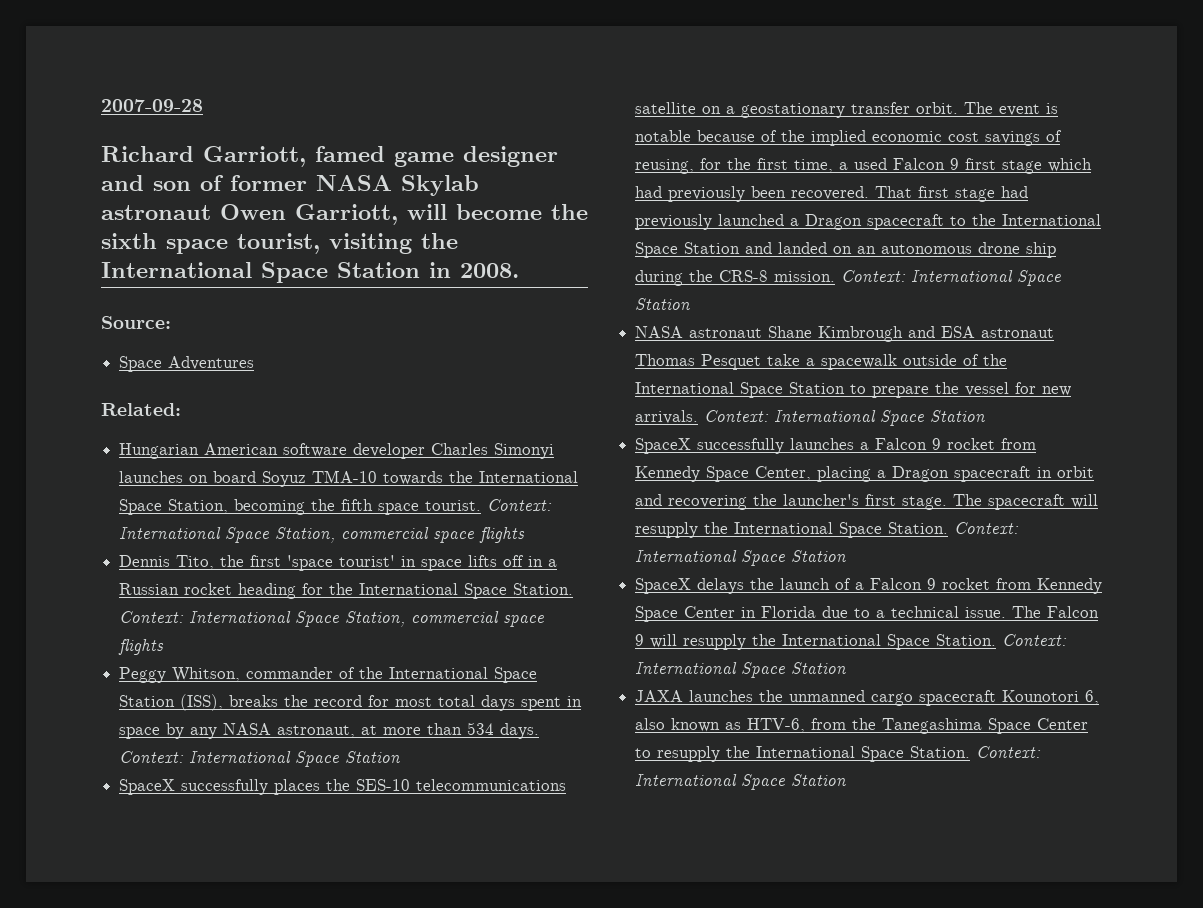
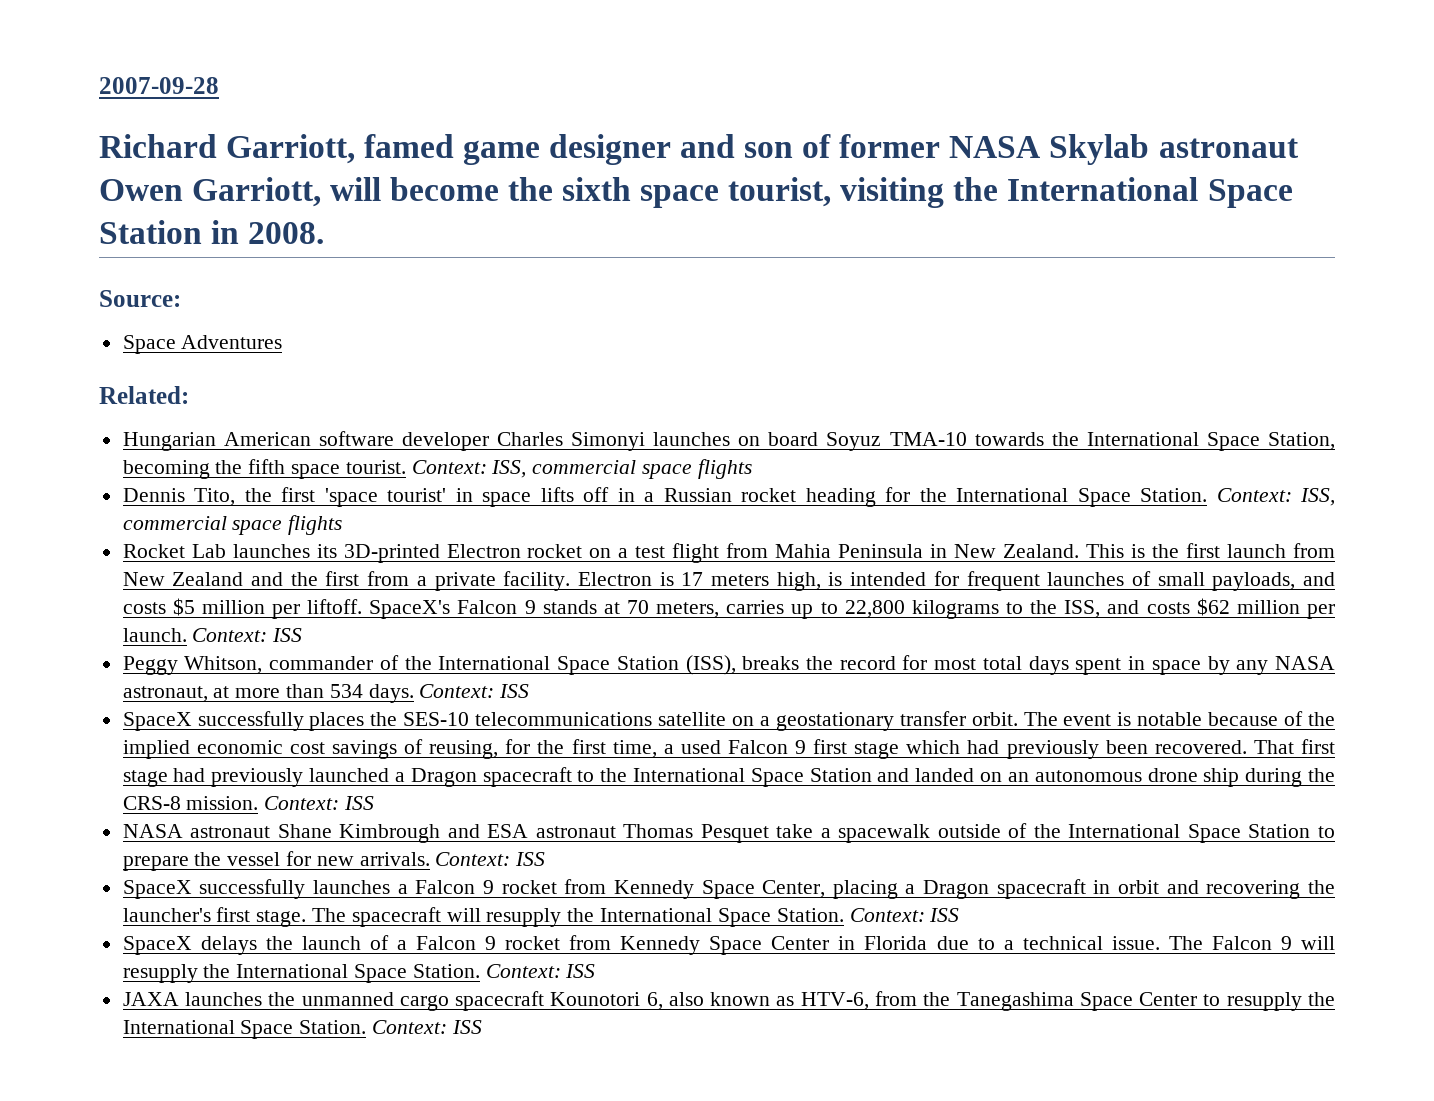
- Hungarian American software developer Charles Simonyi launches on board Soyuz TMA-10 towards the International Space Station, becoming the fifth space tourist. Context: International Space Station, commercial space flights
+ Hungarian American software developer Charles Simonyi launches on board Soyuz TMA-10 towards the International Space Station, becoming the fifth space tourist. Context: ISS, commercial space flights
- Dennis Tito, the first 'space tourist' in space lifts off in a Russian rocket heading for the International Space Station. Context: International Space Station, commercial space flights
+ Dennis Tito, the first 'space tourist' in space lifts off in a Russian rocket heading for the International Space Station. Context: ISS, commercial space flights
+ Rocket Lab launches its 3D-printed Electron rocket on a test flight from Mahia Peninsula in New Zealand. This is the first launch from New Zealand and the first from a private facility. Electron is 17 meters high, is intended for frequent launches of small payloads, and costs $5 million per liftoff. SpaceX's Falcon 9 stands at 70 meters, carries up to 22,800 kilograms to the ISS, and costs $62 million per launch. Context: ISS
- Peggy Whitson, commander of the International Space Station (ISS), breaks the record for most total days spent in space by any NASA astronaut, at more than 534 days. Context: International Space Station
+ Peggy Whitson, commander of the International Space Station (ISS), breaks the record for most total days spent in space by any NASA astronaut, at more than 534 days. Context: ISS
- That first stage had previously launched a Dragon spacecraft to the International Space Station and landed on an autonomous drone ship during the CRS-8 mission. Context: International Space Station
+ That first stage had previously launched a Dragon spacecraft to the International Space Station and landed on an autonomous drone ship during the CRS-8 mission. Context: ISS
- NASA astronaut Shane Kimbrough and ESA astronaut Thomas Pesquet take a spacewalk outside of the International Space Station to prepare the vessel for new arrivals. Context: International Space Station
+ NASA astronaut Shane Kimbrough and ESA astronaut Thomas Pesquet take a spacewalk outside of the International Space Station to prepare the vessel for new arrivals. Context: ISS
- The spacecraft will resupply the International Space Station. Context: International Space Station
+ The spacecraft will resupply the International Space Station. Context: ISS
- The Falcon 9 will resupply the International Space Station. Context: International Space Station
+ The Falcon 9 will resupply the International Space Station. Context: ISS
- JAXA launches the unmanned cargo spacecraft Kounotori 6, also known as HTV-6, from the Tanegashima Space Center to resupply the International Space Station. Context: International Space Station
+ JAXA launches the unmanned cargo spacecraft Kounotori 6, also known as HTV-6, from the Tanegashima Space Center to resupply the International Space Station. Context: ISS

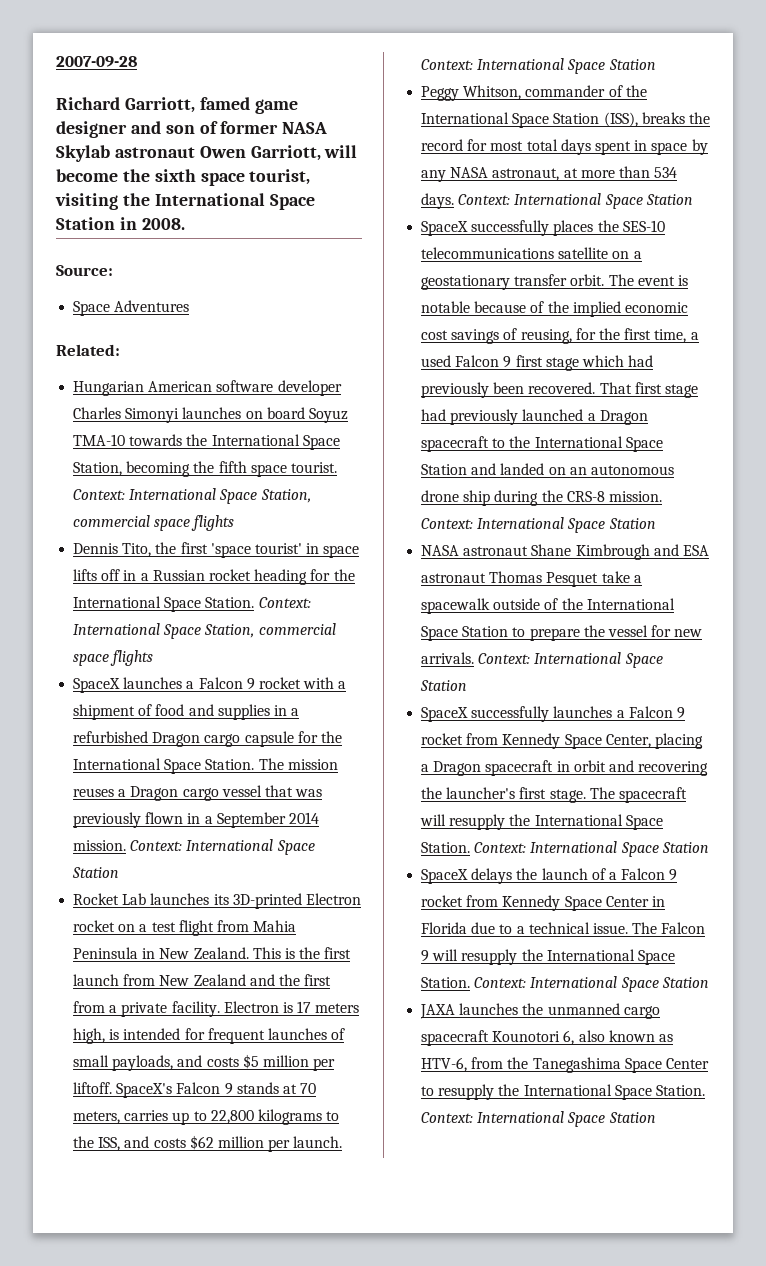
- Hungarian American software developer Charles Simonyi launches on board Soyuz TMA-10 towards the International Space Station, becoming the fifth space tourist. Context: ISS, commercial space flights
+ Hungarian American software developer Charles Simonyi launches on board Soyuz TMA-10 towards the International Space Station, becoming the fifth space tourist. Context: International Space Station, commercial space flights
- Dennis Tito, the first 'space tourist' in space lifts off in a Russian rocket heading for the International Space Station. Context: ISS, commercial space flights
+ Dennis Tito, the first 'space tourist' in space lifts off in a Russian rocket heading for the International Space Station. Context: International Space Station, commercial space flights
+ SpaceX launches a Falcon 9 rocket with a shipment of food and supplies in a refurbished Dragon cargo capsule for the International Space Station. The mission reuses a Dragon cargo vessel that was previously flown in a September 2014 mission. Context: International Space Station
- SpaceX's Falcon 9 stands at 70 meters, carries up to 22,800 kilograms to the ISS, and costs $62 million per launch. Context: ISS
+ SpaceX's Falcon 9 stands at 70 meters, carries up to 22,800 kilograms to the ISS, and costs $62 million per launch. Context: International Space Station
- Peggy Whitson, commander of the International Space Station (ISS), breaks the record for most total days spent in space by any NASA astronaut, at more than 534 days. Context: ISS
+ Peggy Whitson, commander of the International Space Station (ISS), breaks the record for most total days spent in space by any NASA astronaut, at more than 534 days. Context: International Space Station
- That first stage had previously launched a Dragon spacecraft to the International Space Station and landed on an autonomous drone ship during the CRS-8 mission. Context: ISS
+ That first stage had previously launched a Dragon spacecraft to the International Space Station and landed on an autonomous drone ship during the CRS-8 mission. Context: International Space Station
- NASA astronaut Shane Kimbrough and ESA astronaut Thomas Pesquet take a spacewalk outside of the International Space Station to prepare the vessel for new arrivals. Context: ISS
+ NASA astronaut Shane Kimbrough and ESA astronaut Thomas Pesquet take a spacewalk outside of the International Space Station to prepare the vessel for new arrivals. Context: International Space Station
- The spacecraft will resupply the International Space Station. Context: ISS
+ The spacecraft will resupply the International Space Station. Context: International Space Station
- The Falcon 9 will resupply the International Space Station. Context: ISS
+ The Falcon 9 will resupply the International Space Station. Context: International Space Station
- JAXA launches the unmanned cargo spacecraft Kounotori 6, also known as HTV-6, from the Tanegashima Space Center to resupply the International Space Station. Context: ISS
+ JAXA launches the unmanned cargo spacecraft Kounotori 6, also known as HTV-6, from the Tanegashima Space Center to resupply the International Space Station. Context: International Space Station

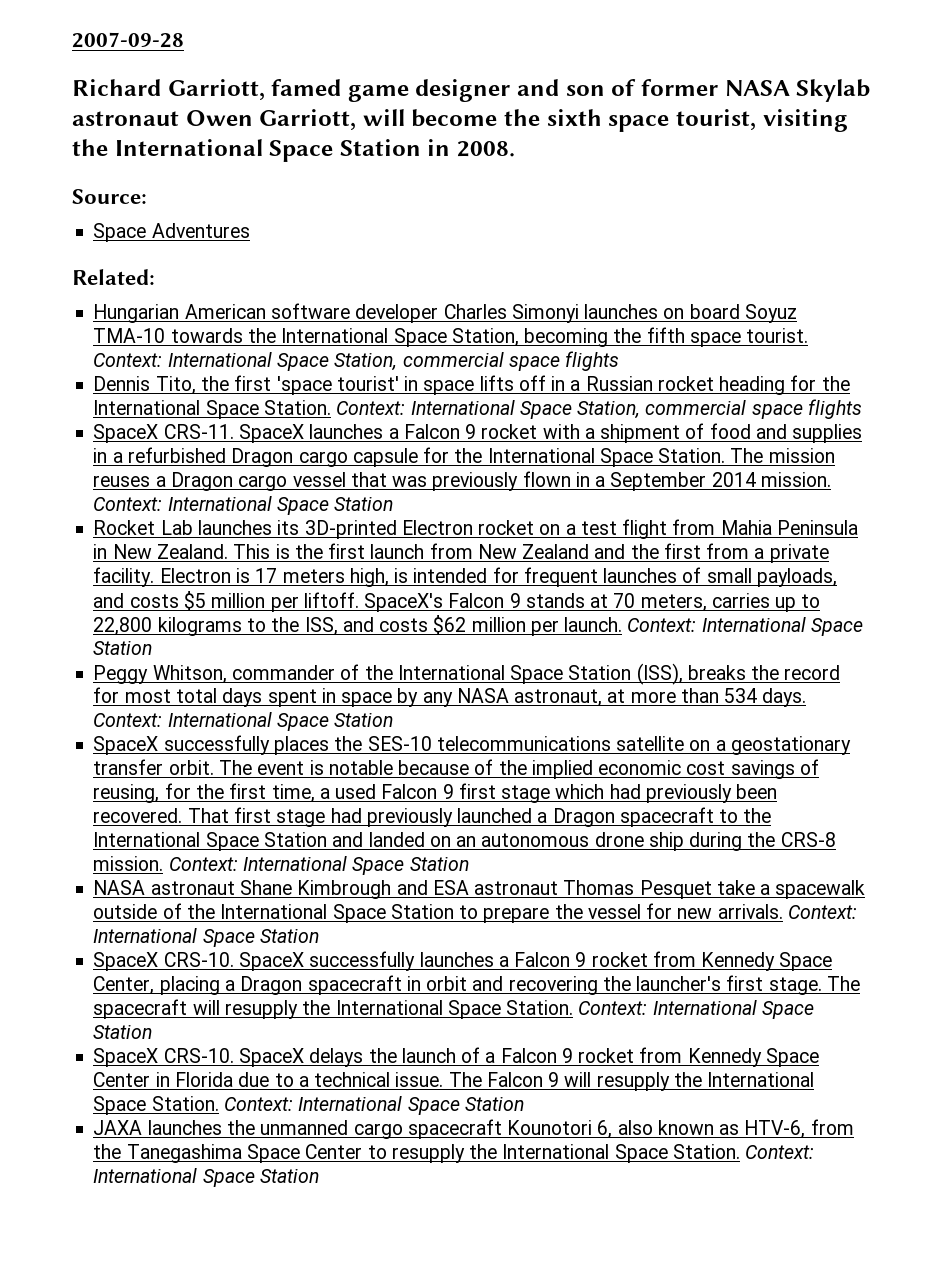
- SpaceX launches a Falcon 9 rocket with a shipment of food and supplies in a refurbished Dragon cargo capsule for the International Space Station.
+ SpaceX CRS-11. SpaceX launches a Falcon 9 rocket with a shipment of food and supplies in a refurbished Dragon cargo capsule for the International Space Station.
- SpaceX successfully launches a Falcon 9 rocket from Kennedy Space Center, placing a Dragon spacecraft in orbit and recovering the launcher's first stage.
+ SpaceX CRS-10. SpaceX successfully launches a Falcon 9 rocket from Kennedy Space Center, placing a Dragon spacecraft in orbit and recovering the launcher's first stage.
- SpaceX delays the launch of a Falcon 9 rocket from Kennedy Space Center in Florida due to a technical issue.
+ SpaceX CRS-10. SpaceX delays the launch of a Falcon 9 rocket from Kennedy Space Center in Florida due to a technical issue.

